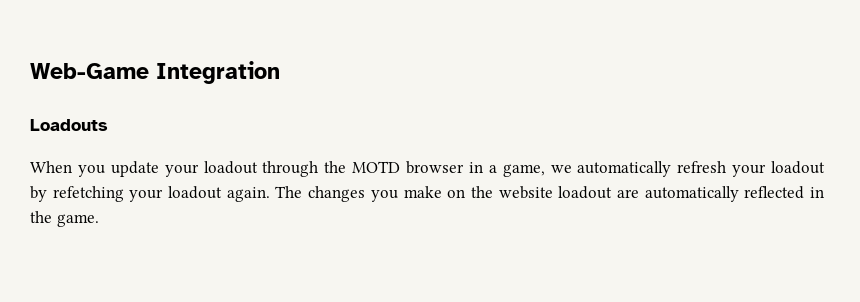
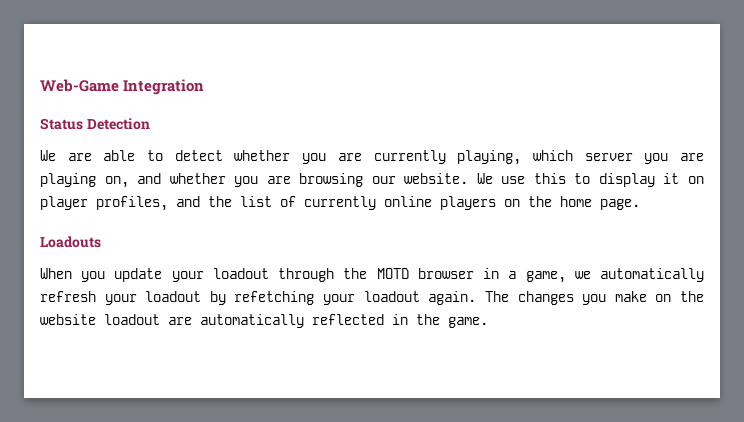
+ Status Detection
+ We are able to detect whether you are currently playing, which server you are playing on, and whether you are browsing our website. We use this to display it on player profiles, and the list of currently online players on the home page.

